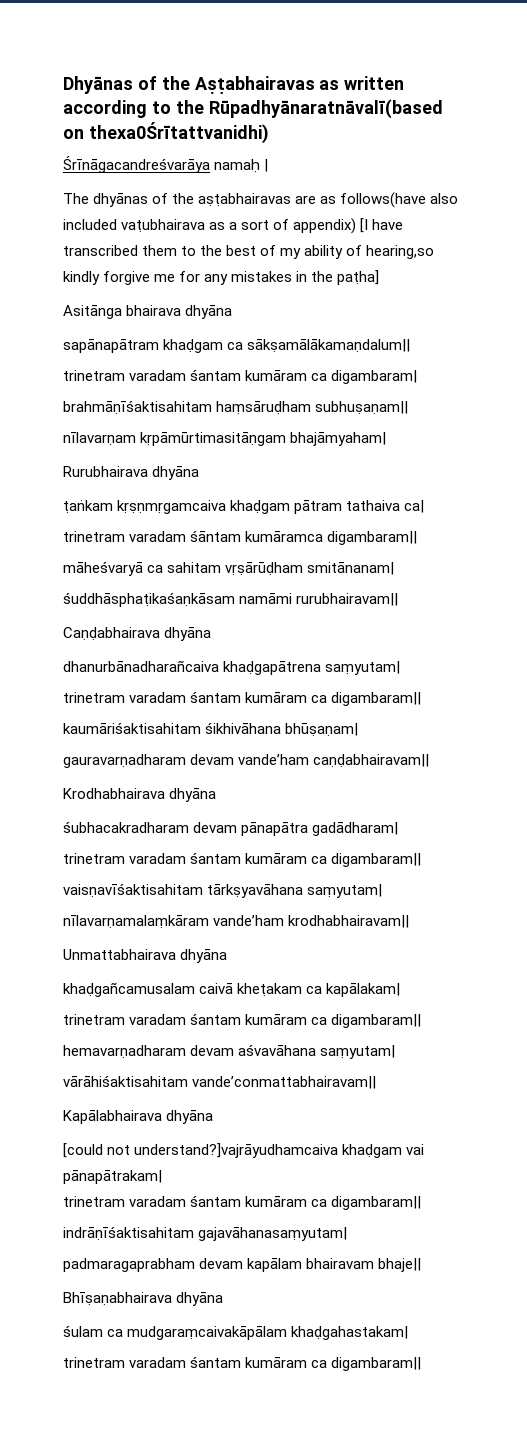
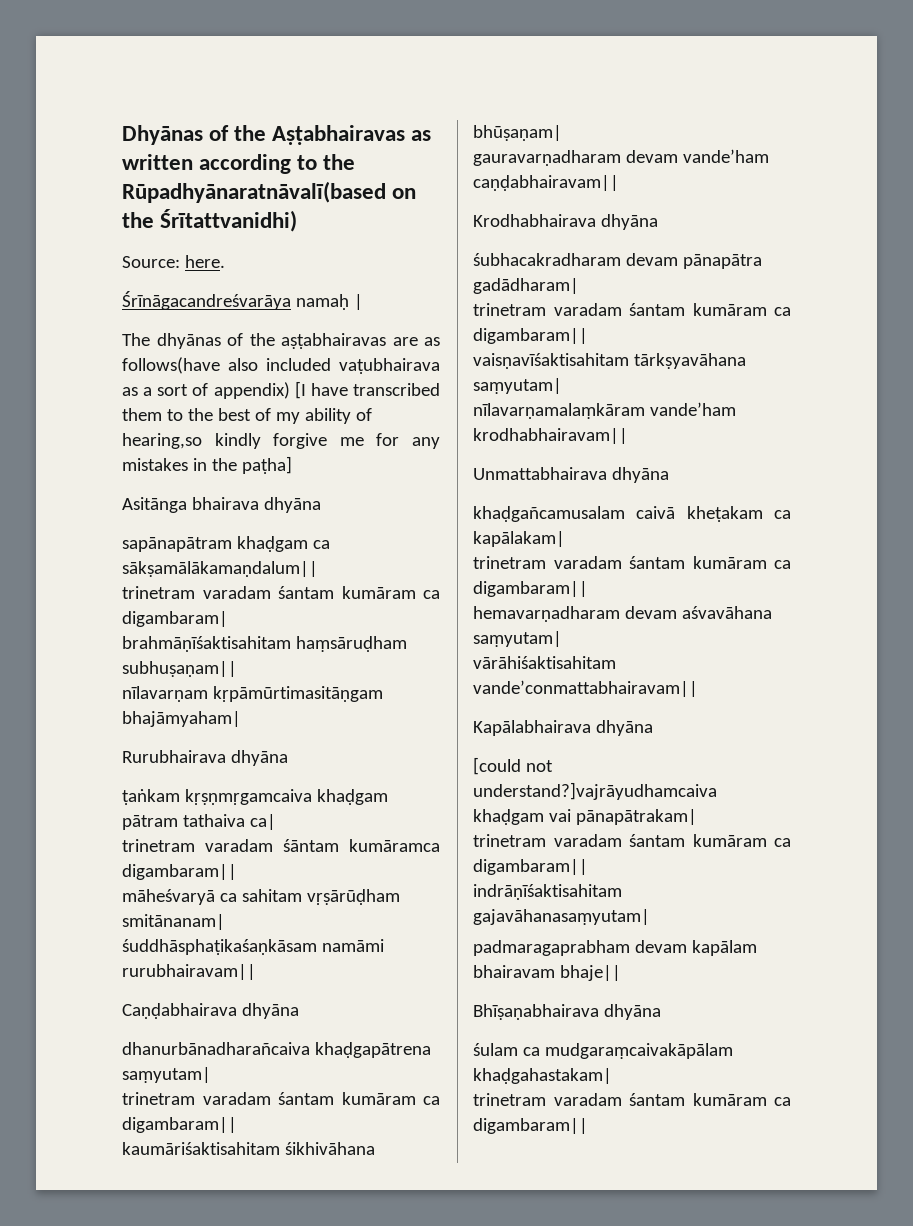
- Dhyānas of the Aṣṭabhairavas as written according to the Rūpadhyānaratnāvalī(based on thexa0Śrītattvanidhi)
+ Dhyānas of the Aṣṭabhairavas as written according to the Rūpadhyānaratnāvalī(based on the Śrītattvanidhi)
+ Source: here.

